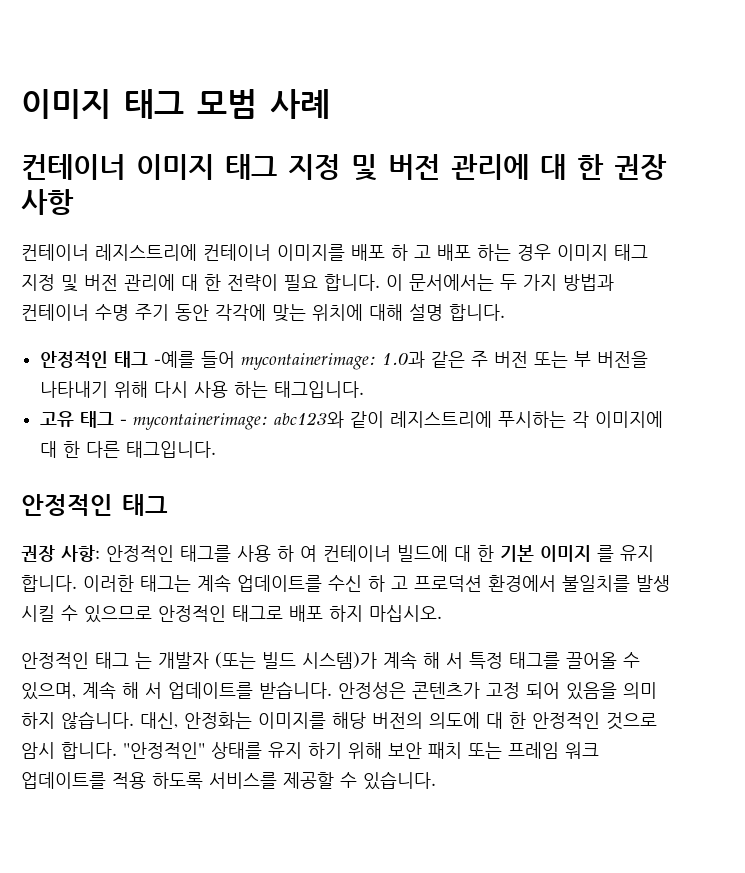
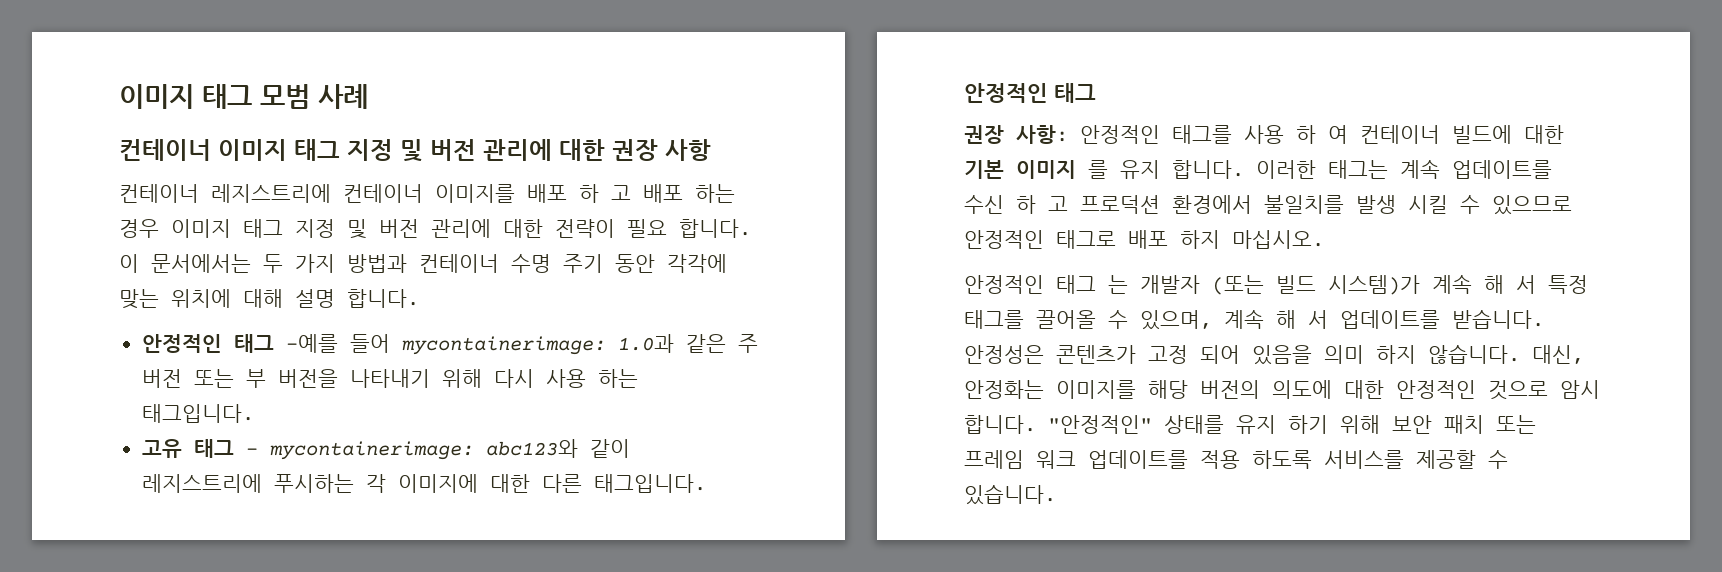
- 컨테이너 이미지 태그 지정 및 버전 관리에 대 한 권장 사항
+ 컨테이너 이미지 태그 지정 및 버전 관리에 대한 권장 사항
- 컨테이너 레지스트리에 컨테이너 이미지를 배포 하 고 배포 하는 경우 이미지 태그 지정 및 버전 관리에 대 한 전략이 필요 합니다.
+ 컨테이너 레지스트리에 컨테이너 이미지를 배포 하 고 배포 하는 경우 이미지 태그 지정 및 버전 관리에 대한 전략이 필요 합니다.
- 고유 태그 - mycontainerimage: abc123와 같이 레지스트리에 푸시하는 각 이미지에 대 한 다른 태그입니다.
+ 고유 태그 - mycontainerimage: abc123와 같이 레지스트리에 푸시하는 각 이미지에 대한 다른 태그입니다.
- 권장 사항: 안정적인 태그를 사용 하 여 컨테이너 빌드에 대 한 기본 이미지 를 유지 합니다.
+ 권장 사항: 안정적인 태그를 사용 하 여 컨테이너 빌드에 대한 기본 이미지 를 유지 합니다.
- 대신, 안정화는 이미지를 해당 버전의 의도에 대 한 안정적인 것으로 암시 합니다.
+ 대신, 안정화는 이미지를 해당 버전의 의도에 대한 안정적인 것으로 암시 합니다.

